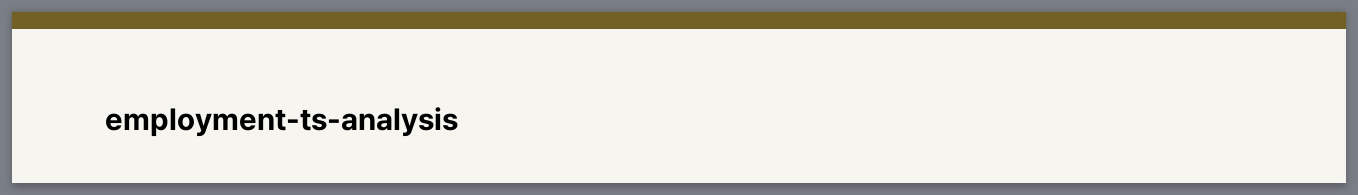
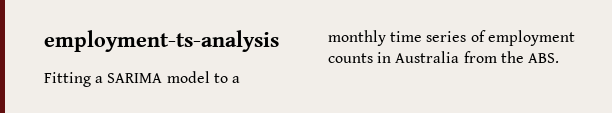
+ Fitting a SARIMA model to a monthly time series of employment counts in Australia from the ABS.

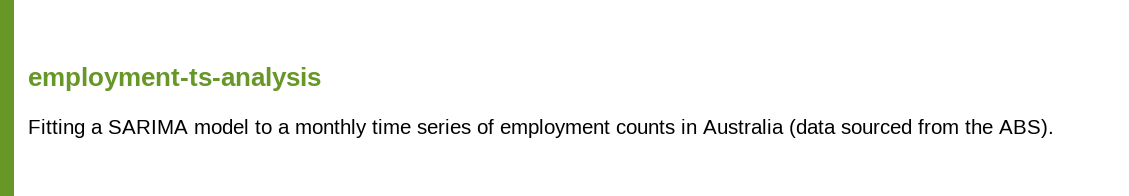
- Fitting a SARIMA model to a monthly time series of employment counts in Australia from the ABS.
+ Fitting a SARIMA model to a monthly time series of employment counts in Australia (data sourced from the ABS).

